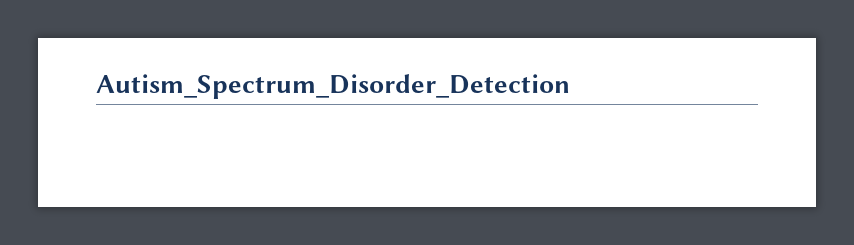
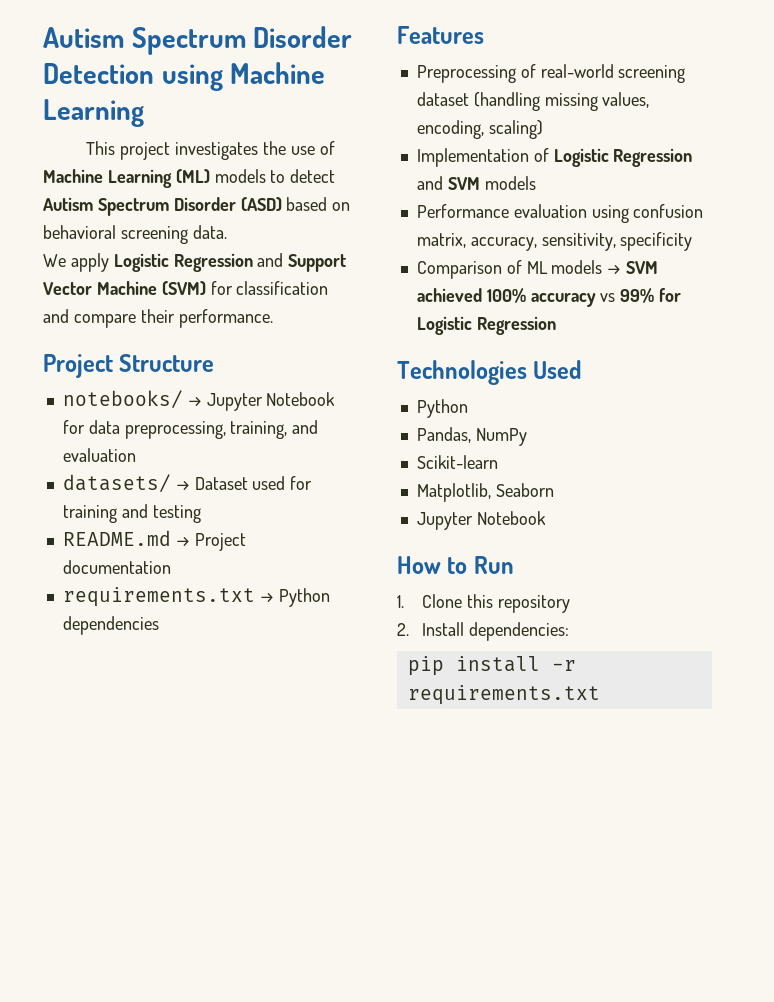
- Autism_Spectrum_Disorder_Detection
+ Autism Spectrum Disorder Detection using Machine Learning
+ This project investigates the use of Machine Learning (ML) models to detect Autism Spectrum Disorder (ASD) based on behavioral screening data.
+ We apply Logistic Regression and Support Vector Machine (SVM) for classification and compare their performance.
+ Project Structure
+ notebooks/ → Jupyter Notebook for data preprocessing, training, and evaluation
+ datasets/ → Dataset used for training and testing
+ README.md → Project documentation
+ requirements.txt → Python dependencies
+ Features
+ Preprocessing of real-world screening dataset (handling missing values, encoding, scaling)
+ Implementation of Logistic Regression and SVM models
+ Performance evaluation using confusion matrix, accuracy, sensitivity, specificity
+ Comparison of ML models → SVM achieved 100% accuracy vs 99% for Logistic Regression
+ Technologies Used
+ Python
+ Pandas, NumPy
+ Scikit-learn
+ Matplotlib, Seaborn
+ Jupyter Notebook
+ How to Run
+ 1. Clone this repository
+ 2. Install dependencies:
+ pip install -r requirements.txt

